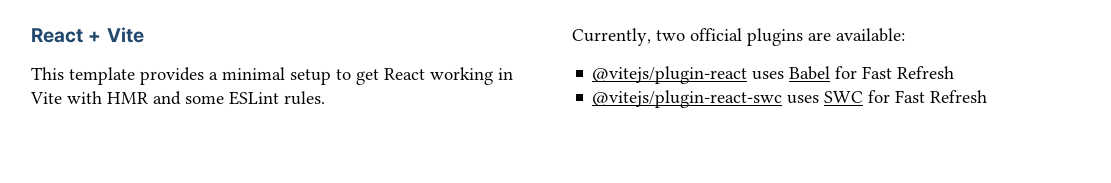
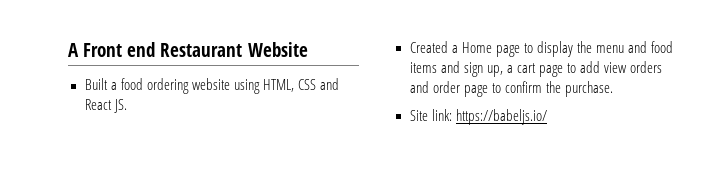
- React + Vite
- This template provides a minimal setup to get React working in Vite with HMR and some ESLint rules.
- Currently, two official plugins are available:
- @vitejs/plugin-react uses Babel for Fast Refresh
- @vitejs/plugin-react-swc uses SWC for Fast Refresh
+ A Front end Restaurant Website
+ Built a food ordering website using HTML, CSS and React JS.
+ Created a Home page to display the menu and food items and sign up, a cart page to add view orders and order page to confirm the purchase.
+ Site link: https://babeljs.io/

